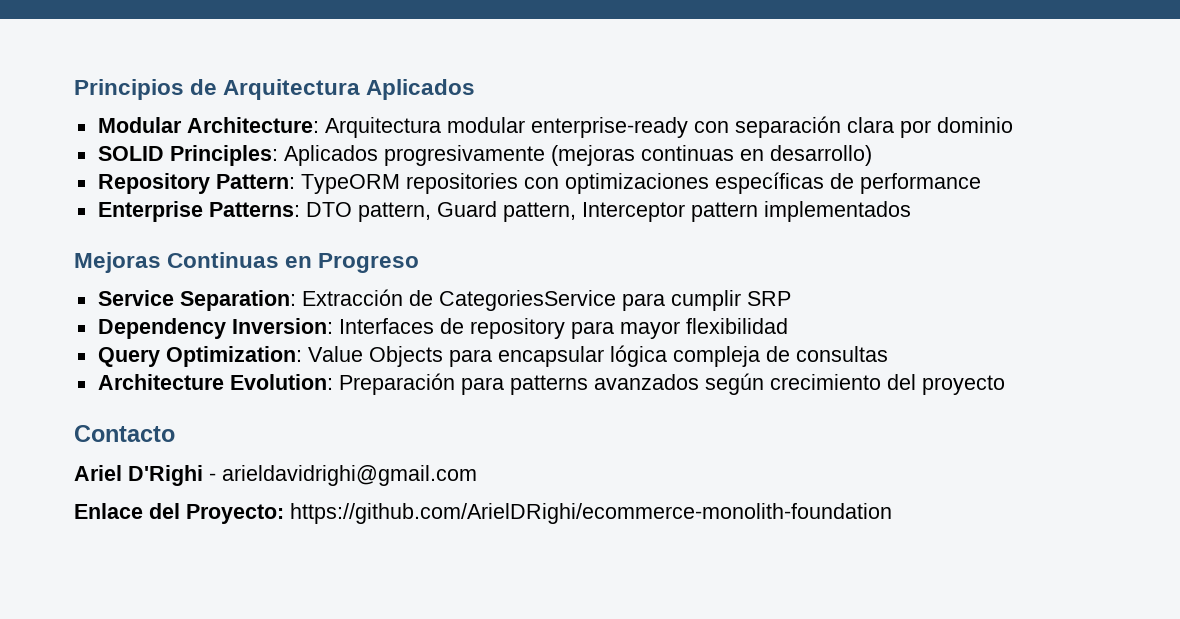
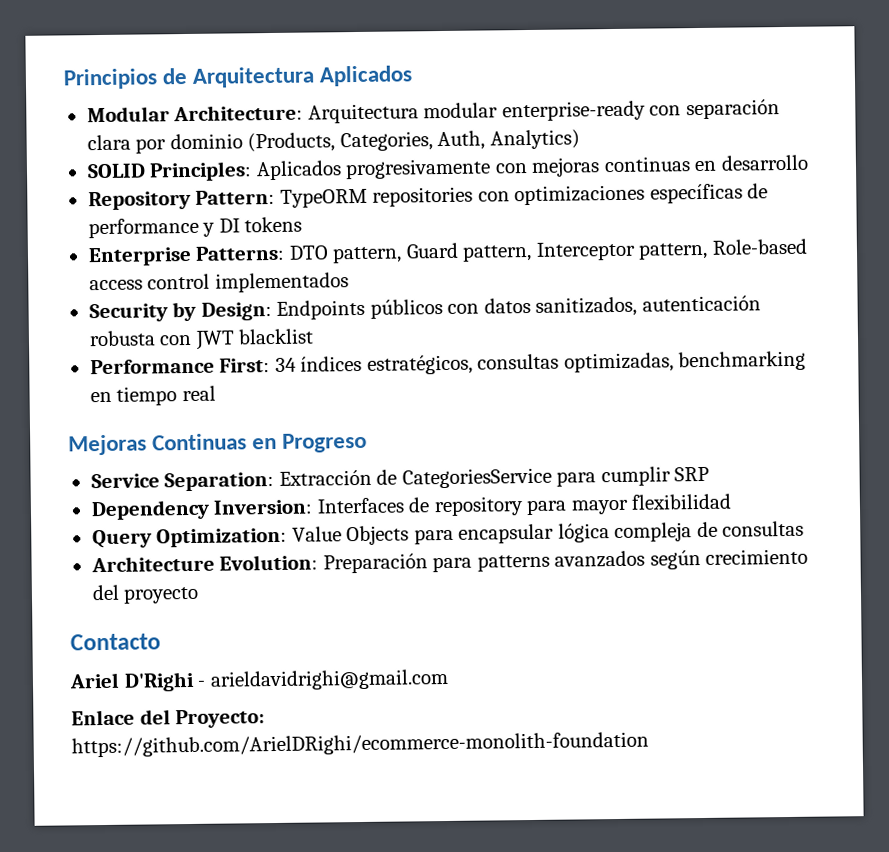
- Modular Architecture: Arquitectura modular enterprise-ready con separación clara por dominio
+ Modular Architecture: Arquitectura modular enterprise-ready con separación clara por dominio (Products, Categories, Auth, Analytics)
- SOLID Principles: Aplicados progresivamente (mejoras continuas en desarrollo)
+ SOLID Principles: Aplicados progresivamente con mejoras continuas en desarrollo
- Repository Pattern: TypeORM repositories con optimizaciones específicas de performance
+ Repository Pattern: TypeORM repositories con optimizaciones específicas de performance y DI tokens
- Enterprise Patterns: DTO pattern, Guard pattern, Interceptor pattern implementados
+ Enterprise Patterns: DTO pattern, Guard pattern, Interceptor pattern, Role-based access control implementados
+ Security by Design: Endpoints públicos con datos sanitizados, autenticación robusta con JWT blacklist
+ Performance First: 34 índices estratégicos, consultas optimizadas, benchmarking en tiempo real

